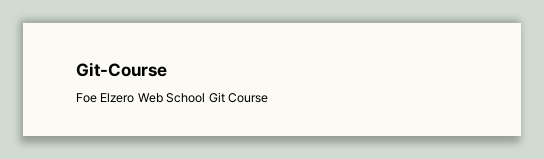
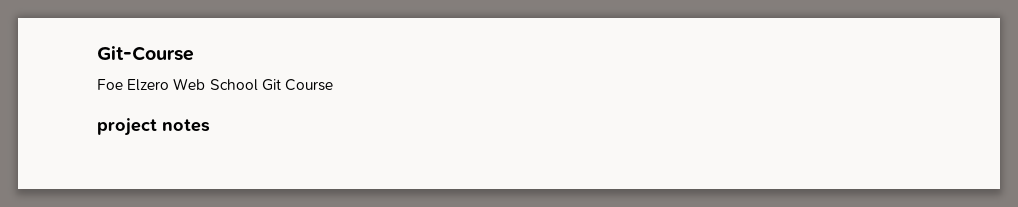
+ project notes

